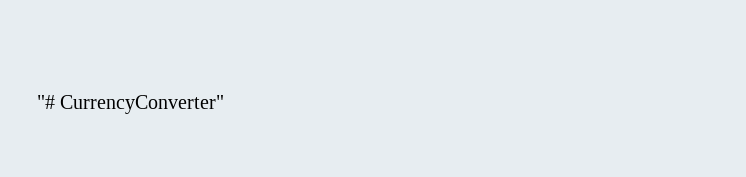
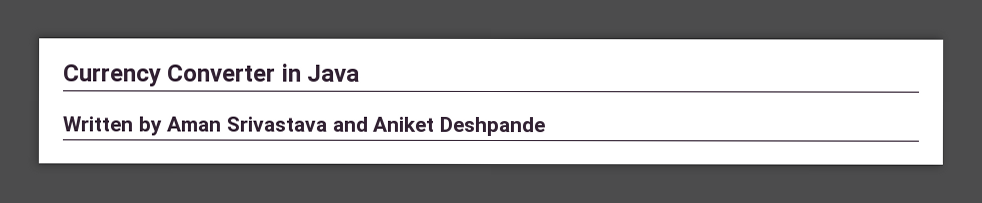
- "# CurrencyConverter"
+ Currency Converter in Java
+ Written by Aman Srivastava and Aniket Deshpande

